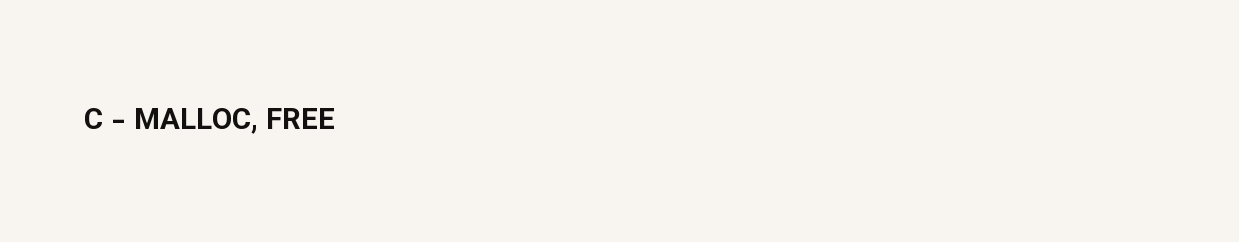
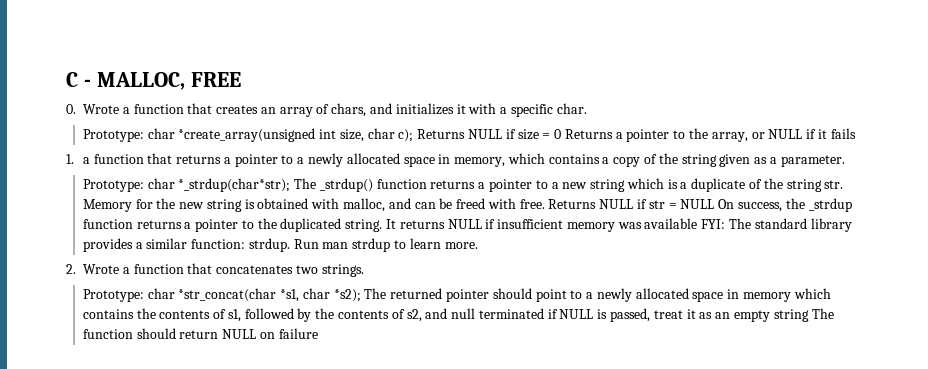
+ 0. Wrote a function that creates an array of chars, and initializes it with a specific char.
+ Prototype: char *create_array(unsigned int size, char c); Returns NULL if size = 0 Returns a pointer to the array, or NULL if it fails
+ 1. a function that returns a pointer to a newly allocated space in memory, which contains a copy of the string given as a parameter.
+ Prototype: char *_strdup(char*str); The _strdup() function returns a pointer to a new string which is a duplicate of the string str. Memory for the new string is obtained with malloc, and can be freed with free. Returns NULL if str = NULL On success, the _strdup function returns a pointer to the duplicated string. It returns NULL if insufficient memory was available FYI: The standard library provides a similar function: strdup. Run man strdup to learn more.
+ 2. Wrote a function that concatenates two strings.
+ Prototype: char *str_concat(char *s1, char *s2); The returned pointer should point to a newly allocated space in memory which contains the contents of s1, followed by the contents of s2, and null terminated if NULL is passed, treat it as an empty string The function should return NULL on failure

